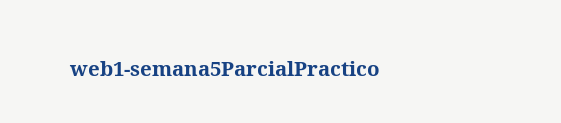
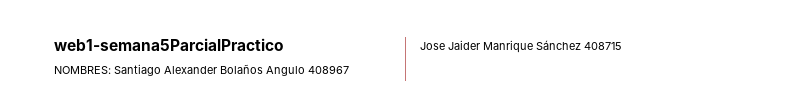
+ NOMBRES: Santiago Alexander Bolaños Angulo 408967
+ Jose Jaider Manrique Sánchez 408715

